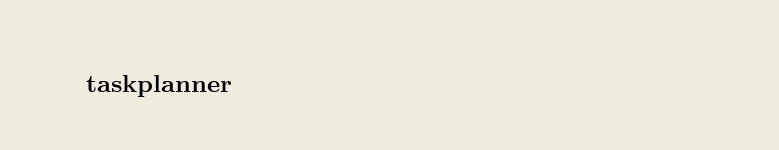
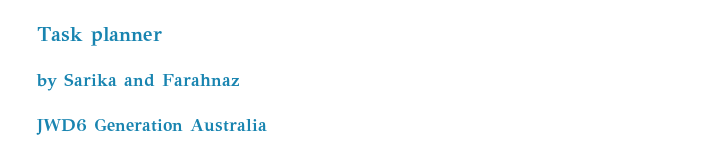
- taskplanner
+ Task planner
+ by Sarika and Farahnaz
+ JWD6 Generation Australia

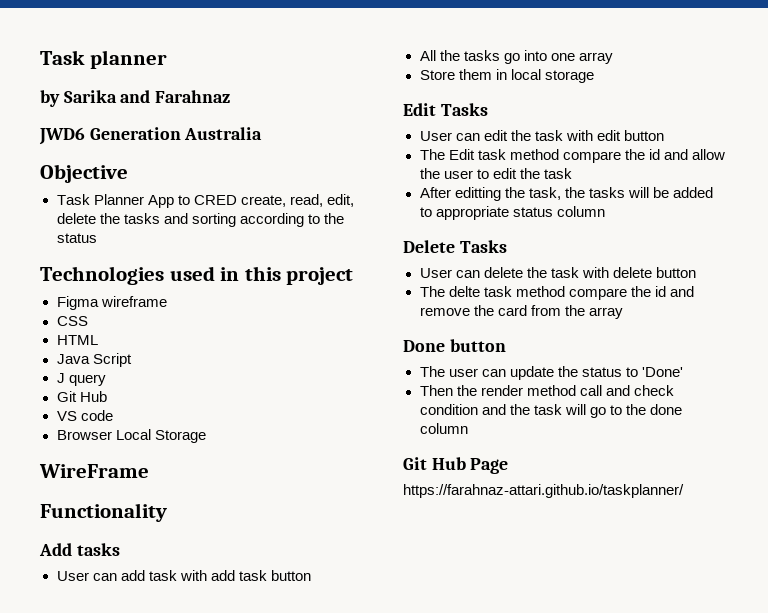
+ Objective
+ Task Planner App to CRED create, read, edit, delete the tasks and sorting according to the status
+ Technologies used in this project
+ Figma wireframe
+ CSS
+ HTML
+ Java Script
+ J query
+ Git Hub
+ VS code
+ Browser Local Storage
+ WireFrame
+ Functionality
+ Add tasks
+ User can add task with add task button
+ All the tasks go into one array
+ Store them in local storage
+ Edit Tasks
+ User can edit the task with edit button
+ The Edit task method compare the id and allow the user to edit the task
+ After editting the task, the tasks will be added to appropriate status column
+ Delete Tasks
+ User can delete the task with delete button
+ The delte task method compare the id and remove the card from the array
+ Done button
+ The user can update the status to 'Done'
+ Then the render method call and check condition and the task will go to the done column
+ Git Hub Page
+ https://farahnaz-attari.github.io/taskplanner/

